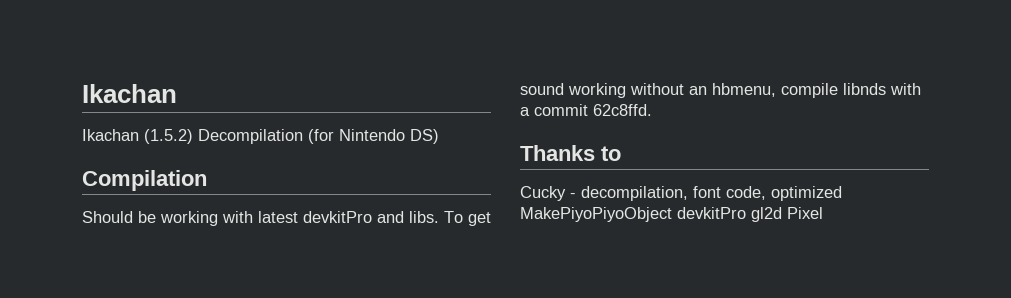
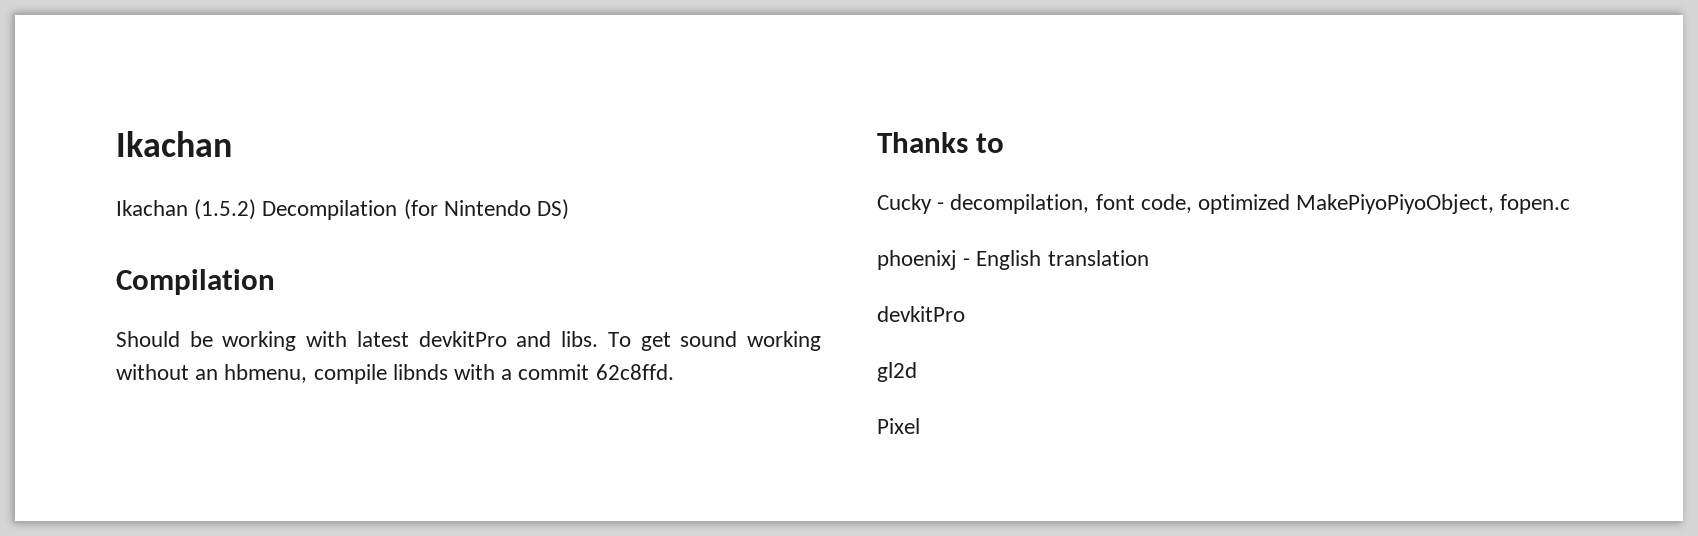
- Cucky - decompilation, font code, optimized MakePiyoPiyoObject devkitPro gl2d Pixel
+ Cucky - decompilation, font code, optimized MakePiyoPiyoObject, fopen.c
+ phoenixj - English translation
+ devkitPro
+ gl2d
+ Pixel

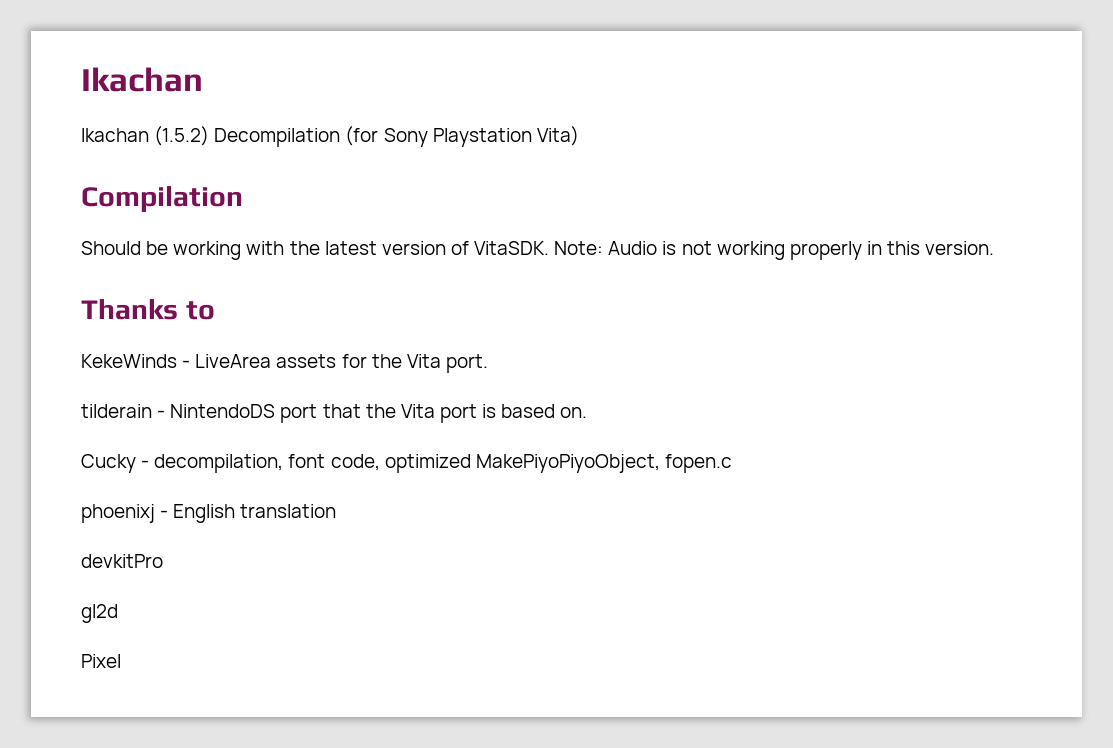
- Ikachan (1.5.2) Decompilation (for Nintendo DS)
+ Ikachan (1.5.2) Decompilation (for Sony Playstation Vita)
- Should be working with latest devkitPro and libs. To get sound working without an hbmenu, compile libnds with a commit 62c8ffd.
+ Should be working with the latest version of VitaSDK. Note: Audio is not working properly in this version.
  Thanks to
+ KekeWinds - LiveArea assets for the Vita port.
+ tilderain - NintendoDS port that the Vita port is based on.

